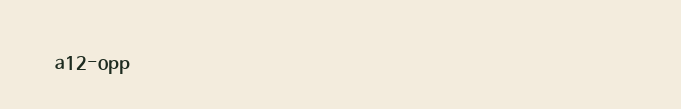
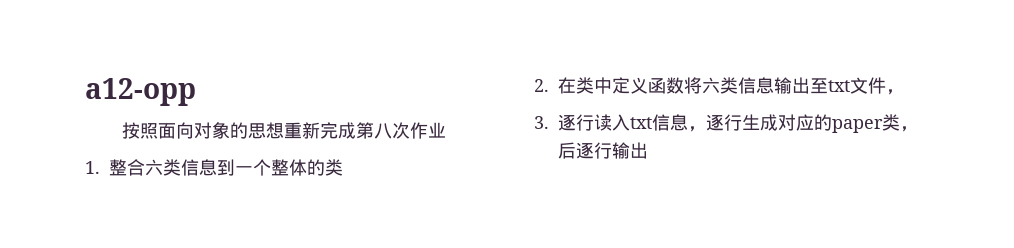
+ 按照面向对象的思想重新完成第八次作业
+ 1.整合六类信息到一个整体的类
+ 2.在类中定义函数将六类信息输出至txt文件，
+ 3.逐行读入txt信息，逐行生成对应的paper类，后逐行输出

